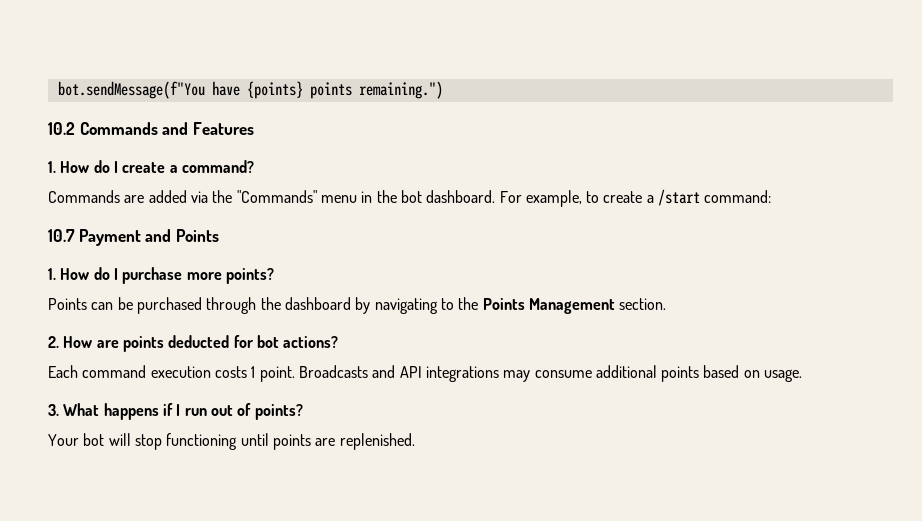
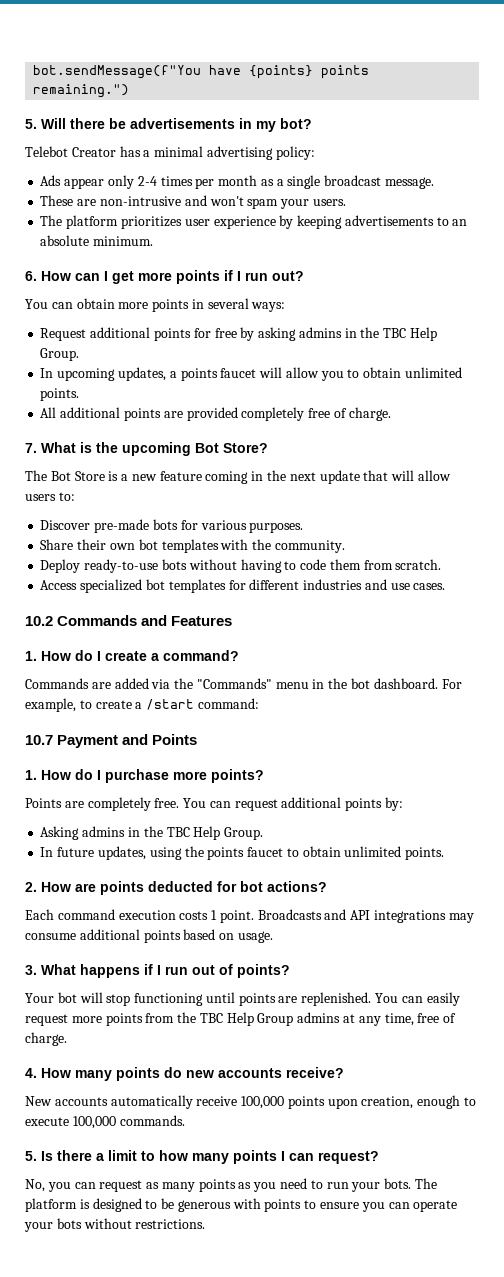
+ 5. Will there be advertisements in my bot?
+ Telebot Creator has a minimal advertising policy:
+ Ads appear only 2-4 times per month as a single broadcast message.
+ These are non-intrusive and won't spam your users.
+ The platform prioritizes user experience by keeping advertisements to an absolute minimum.
+ 6. How can I get more points if I run out?
+ You can obtain more points in several ways:
+ Request additional points for free by asking admins in the TBC Help Group.
+ In upcoming updates, a points faucet will allow you to obtain unlimited points.
+ All additional points are provided completely free of charge.
+ 7. What is the upcoming Bot Store?
+ The Bot Store is a new feature coming in the next update that will allow users to:
+ Discover pre-made bots for various purposes.
+ Share their own bot templates with the community.
+ Deploy ready-to-use bots without having to code them from scratch.
+ Access specialized bot templates for different industries and use cases.
- Points can be purchased through the dashboard by navigating to the Points Management section.
+ Points are completely free. You can request additional points by:
+ Asking admins in the TBC Help Group.
+ In future updates, using the points faucet to obtain unlimited points.
+ You can easily request more points from the TBC Help Group admins at any time, free of charge.
+ 4. How many points do new accounts receive?
+ New accounts automatically receive 100,000 points upon creation, enough to execute 100,000 commands.
+ 5. Is there a limit to how many points I can request?
+ No, you can request as many points as you need to run your bots. The platform is designed to be generous with points to ensure you can operate your bots without restrictions.

